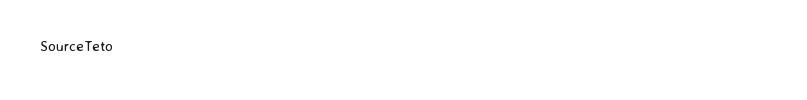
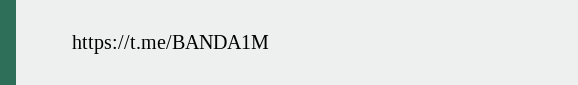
- SourceTeto
+ https://t.me/BANDA1M

